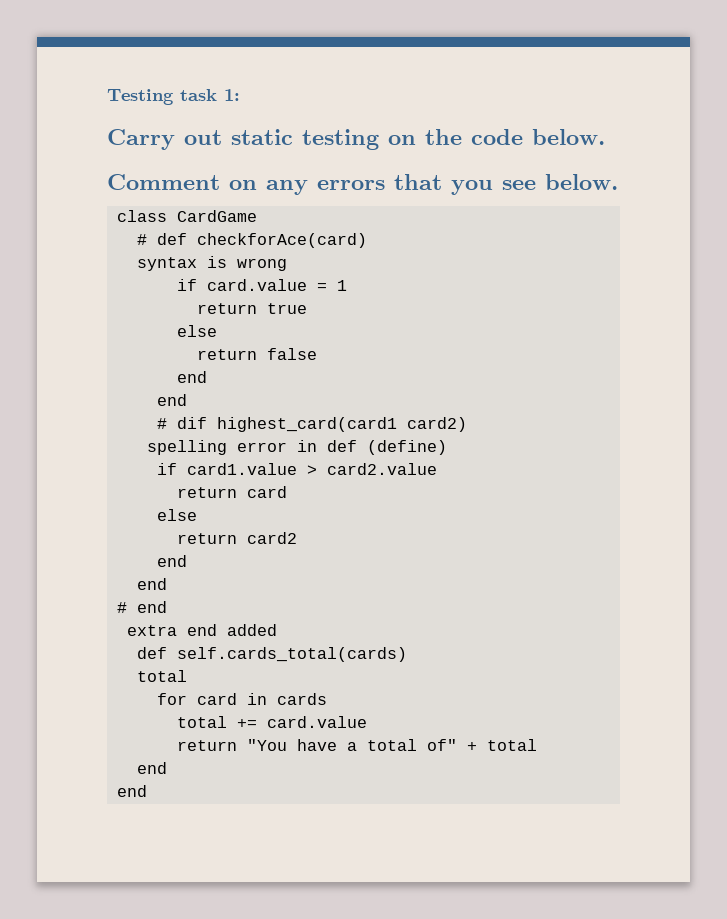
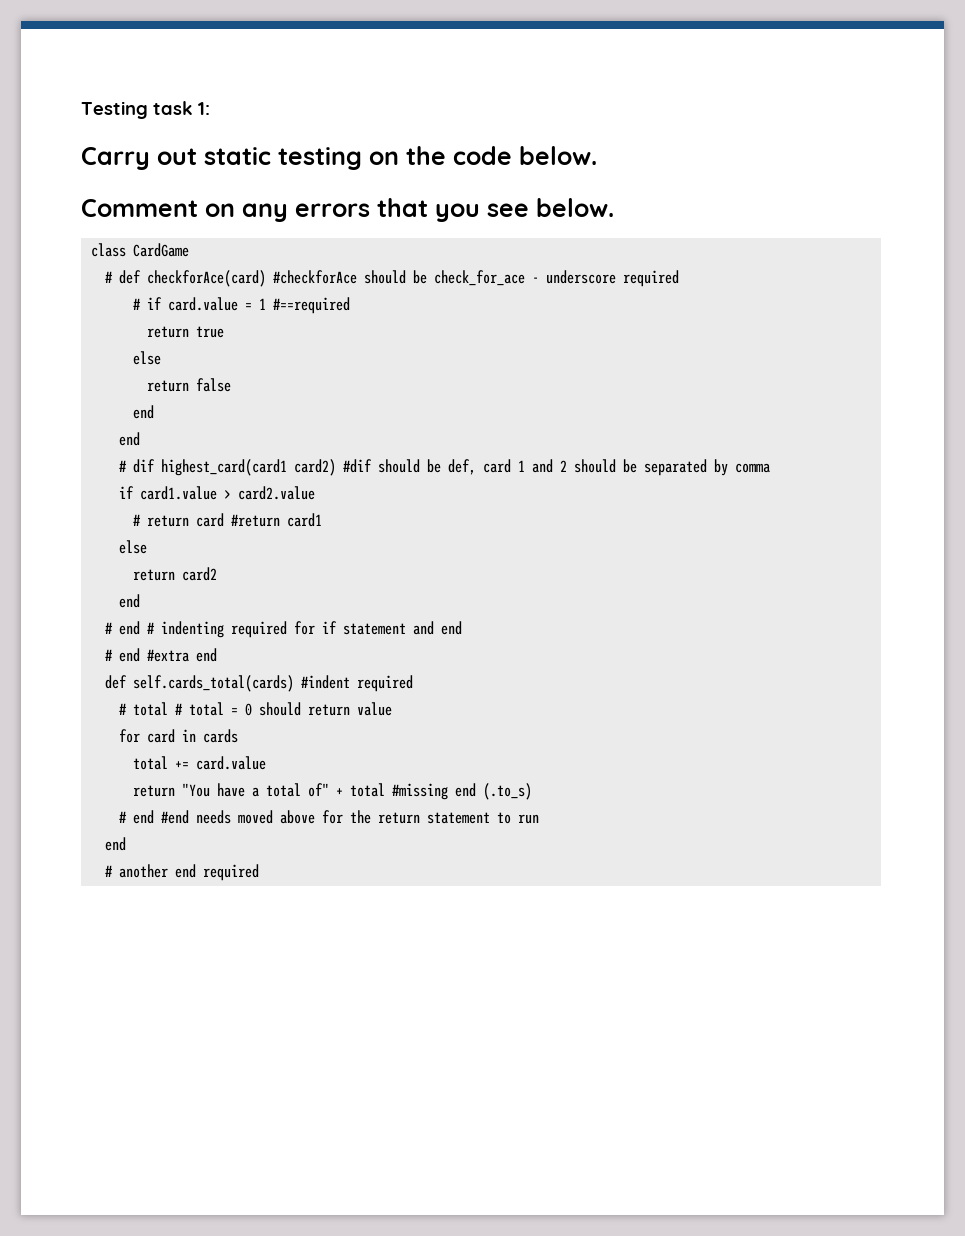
- # def checkforAce(card)
- syntax is wrong
- if card.value = 1
+ # def checkforAce(card) #checkforAce should be check_for_ace - underscore required
+ # if card.value = 1 #==required
- # dif highest_card(card1 card2)
- spelling error in def (define)
+ # dif highest_card(card1 card2) #dif should be def, card 1 and 2 should be separated by comma
- return card
+ # return card #return card1
  return card2
  end
- end
- # end
- extra end added
+ # end # indenting required for if statement and end
+ # end #extra end
- def self.cards_total(cards)
- total
+ def self.cards_total(cards) #indent required
+ # total # total = 0 should return value
- return "You have a total of" + total
+ return "You have a total of" + total #missing end (.to_s)
+ # end #end needs moved above for the return statement to run
  end
- end
+ # another end required

